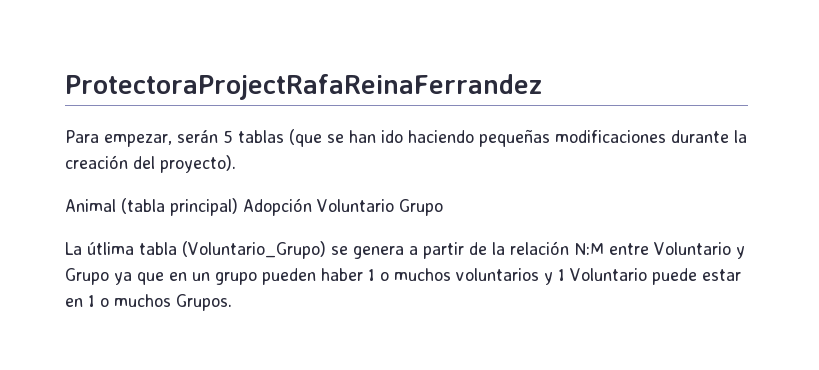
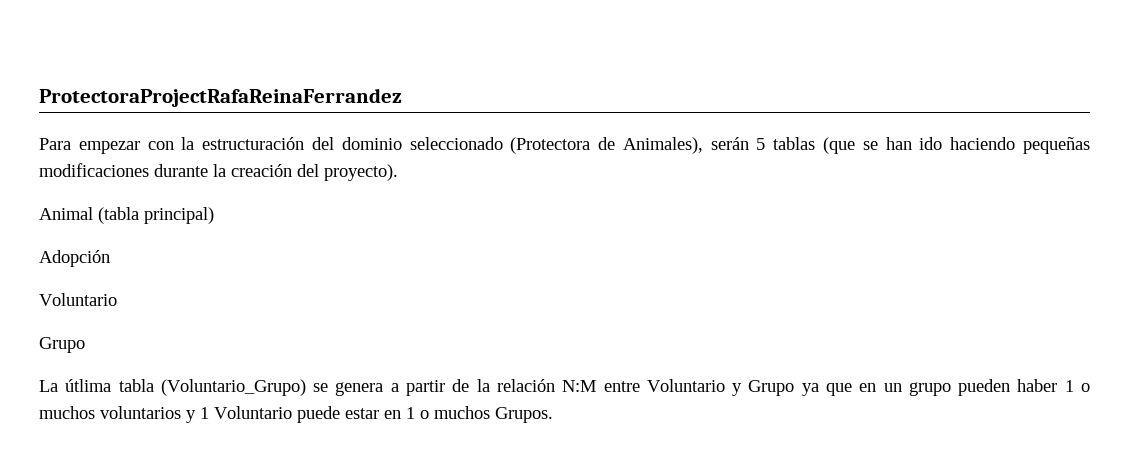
- Para empezar, serán 5 tablas (que se han ido haciendo pequeñas modificaciones durante la creación del proyecto).
+ Para empezar con la estructuración del dominio seleccionado (Protectora de Animales), serán 5 tablas (que se han ido haciendo pequeñas modificaciones durante la creación del proyecto).
- Animal (tabla principal) Adopción Voluntario Grupo
+ Animal (tabla principal)
+ Adopción
+ Voluntario
+ Grupo

